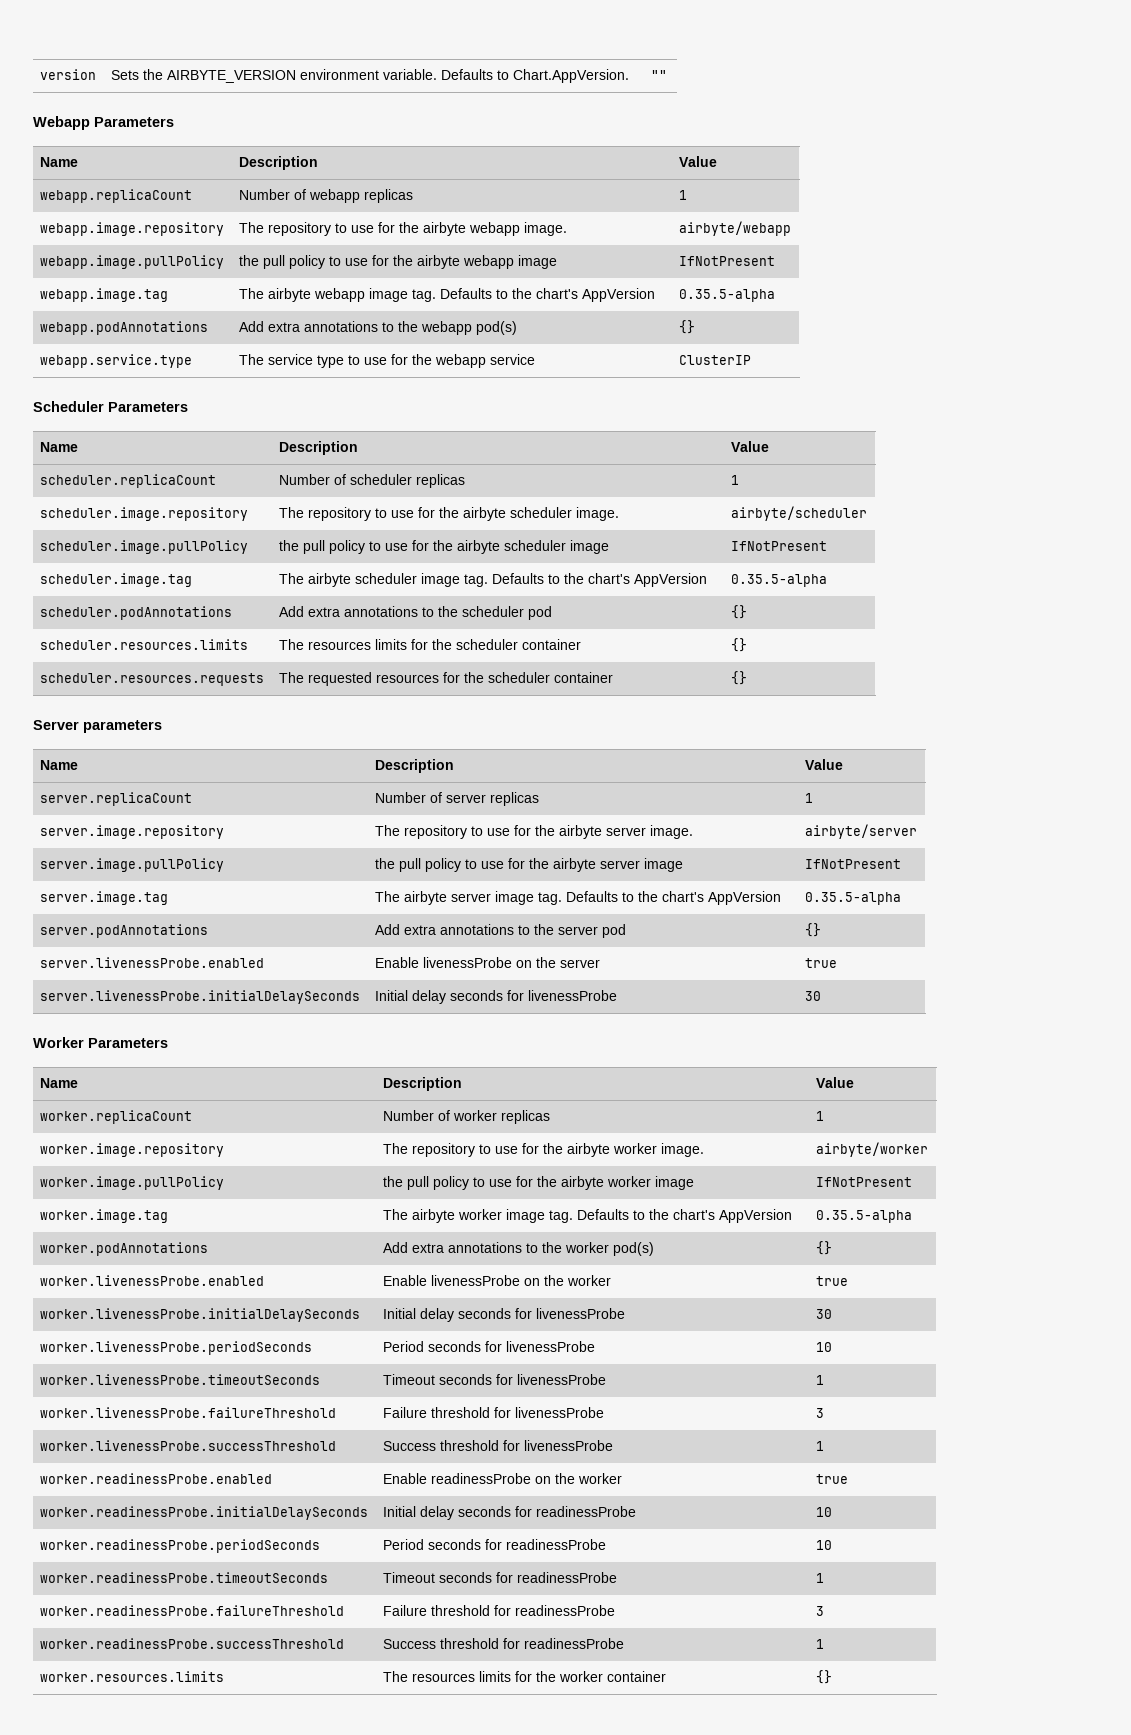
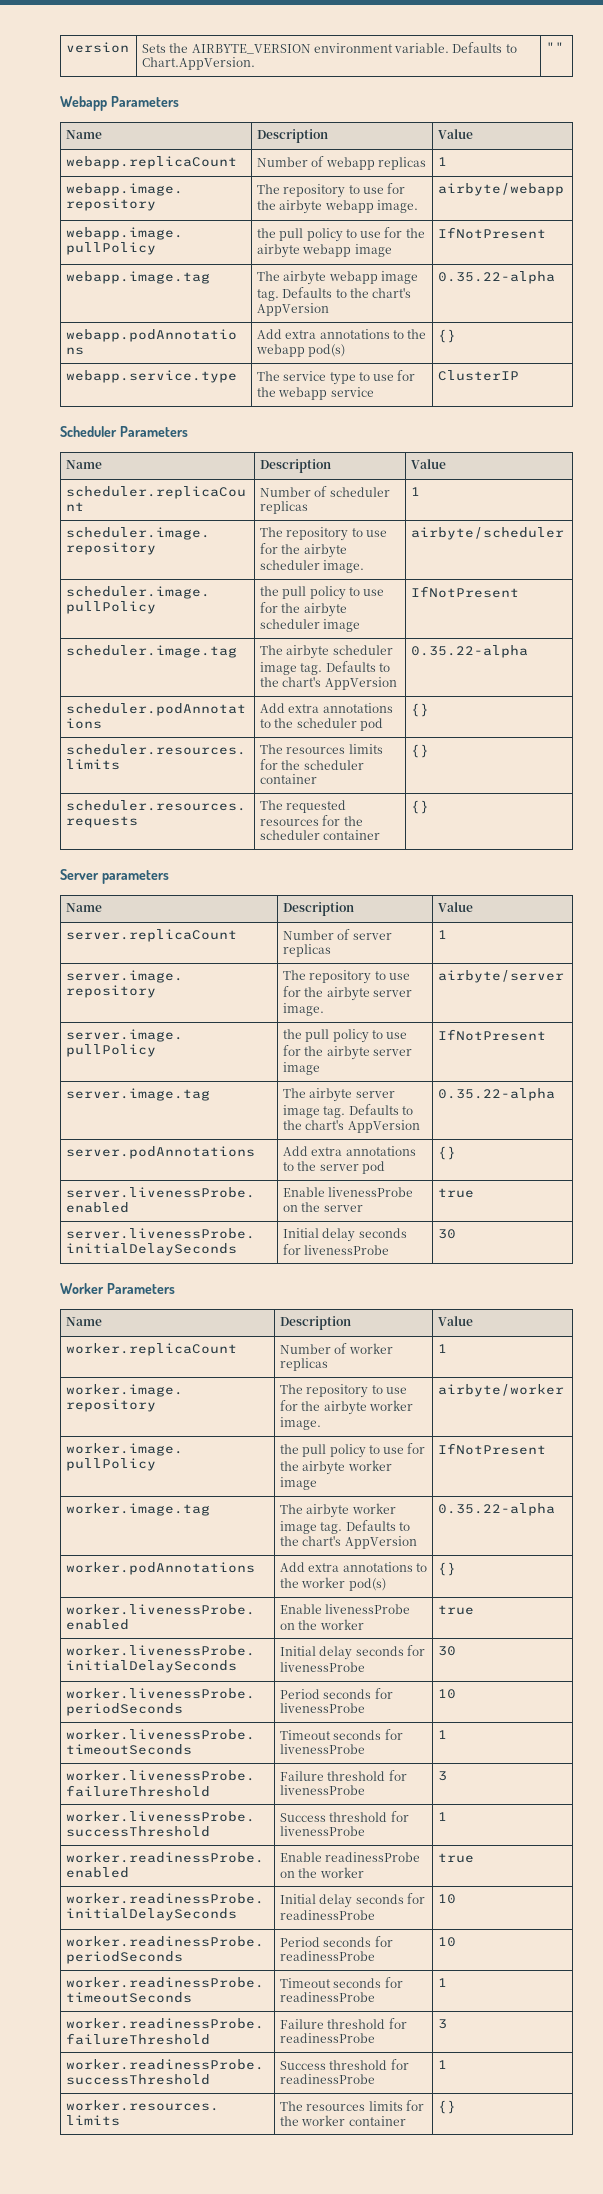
- webapp.image.tag | The airbyte webapp image tag. Defaults to the chart's AppVersion | 0.35.5-alpha
+ webapp.image.tag | The airbyte webapp image tag. Defaults to the chart's AppVersion | 0.35.22-alpha
- scheduler.image.tag | The airbyte scheduler image tag. Defaults to the chart's AppVersion | 0.35.5-alpha
+ scheduler.image.tag | The airbyte scheduler image tag. Defaults to the chart's AppVersion | 0.35.22-alpha
- server.image.tag | The airbyte server image tag. Defaults to the chart's AppVersion | 0.35.5-alpha
+ server.image.tag | The airbyte server image tag. Defaults to the chart's AppVersion | 0.35.22-alpha
- worker.image.tag | The airbyte worker image tag. Defaults to the chart's AppVersion | 0.35.5-alpha
+ worker.image.tag | The airbyte worker image tag. Defaults to the chart's AppVersion | 0.35.22-alpha

